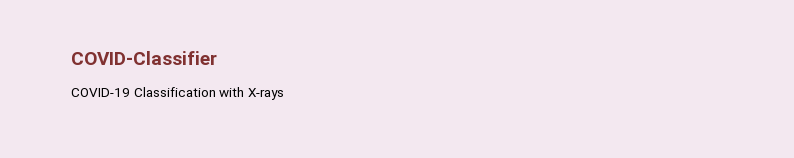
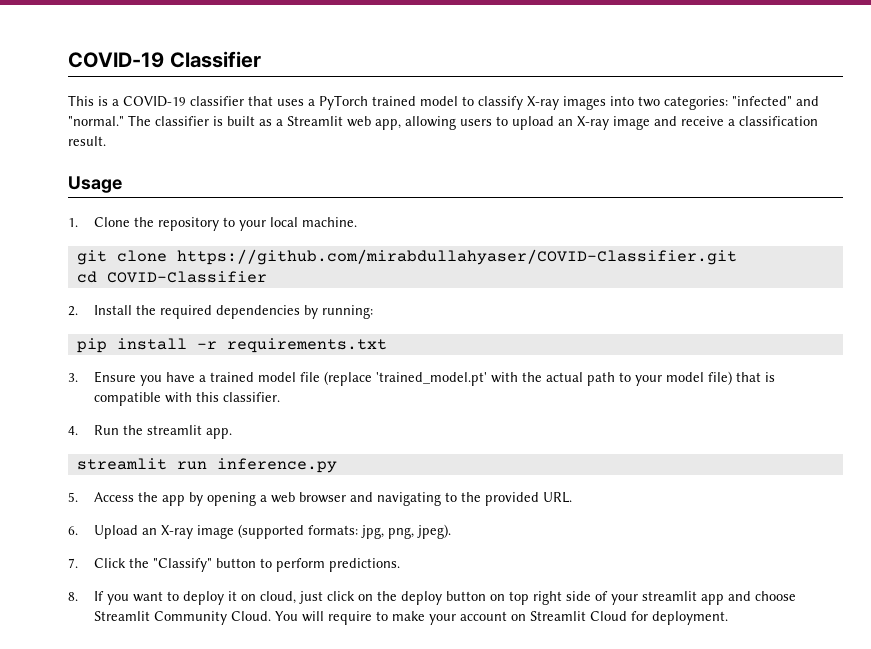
- COVID-Classifier
- COVID-19 Classification with X-rays
+ COVID-19 Classifier
+ This is a COVID-19 classifier that uses a PyTorch trained model to classify X-ray images into two categories: "infected" and "normal." The classifier is built as a Streamlit web app, allowing users to upload an X-ray image and receive a classification result.
+ Usage
+ 1. Clone the repository to your local machine.
+ git clone https://github.com/mirabdullahyaser/COVID-Classifier.git
+ cd COVID-Classifier
+ 2. Install the required dependencies by running:
+ pip install -r requirements.txt
+ 3. Ensure you have a trained model file (replace 'trained_model.pt' with the actual path to your model file) that is compatible with this classifier.
+ 4. Run the streamlit app.
+ streamlit run inference.py
+ 5. Access the app by opening a web browser and navigating to the provided URL.
+ 6. Upload an X-ray image (supported formats: jpg, png, jpeg).
+ 7. Click the "Classify" button to perform predictions.
+ 8. If you want to deploy it on cloud, just click on the deploy button on top right side of your streamlit app and choose Streamlit Community Cloud. You will require to make your account on Streamlit Cloud for deployment.

